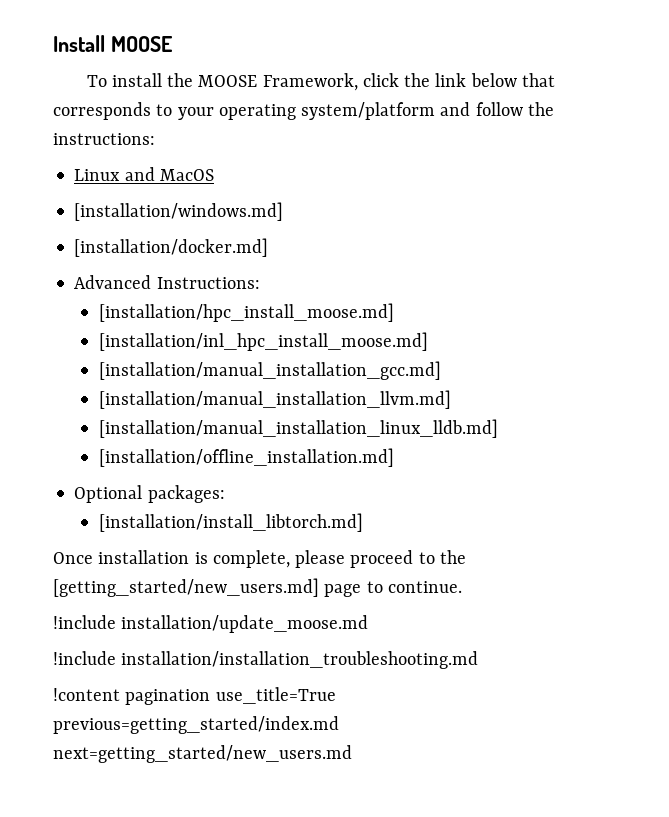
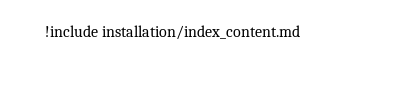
- Install MOOSE
- To install the MOOSE Framework, click the link below that corresponds to your operating system/platform and follow the instructions:
- Linux and MacOS
- [installation/windows.md]
- [installation/docker.md]
- Advanced Instructions:
- [installation/hpc_install_moose.md]
- [installation/inl_hpc_install_moose.md]
- [installation/manual_installation_gcc.md]
- [installation/manual_installation_llvm.md]
- [installation/manual_installation_linux_lldb.md]
- [installation/offline_installation.md]
- Optional packages:
- [installation/install_libtorch.md]
- Once installation is complete, please proceed to the [getting_started/new_users.md] page to continue.
- !include installation/update_moose.md
- !include installation/installation_troubleshooting.md
- !content pagination use_title=True previous=getting_started/index.md next=getting_started/new_users.md
+ !include installation/index_content.md

